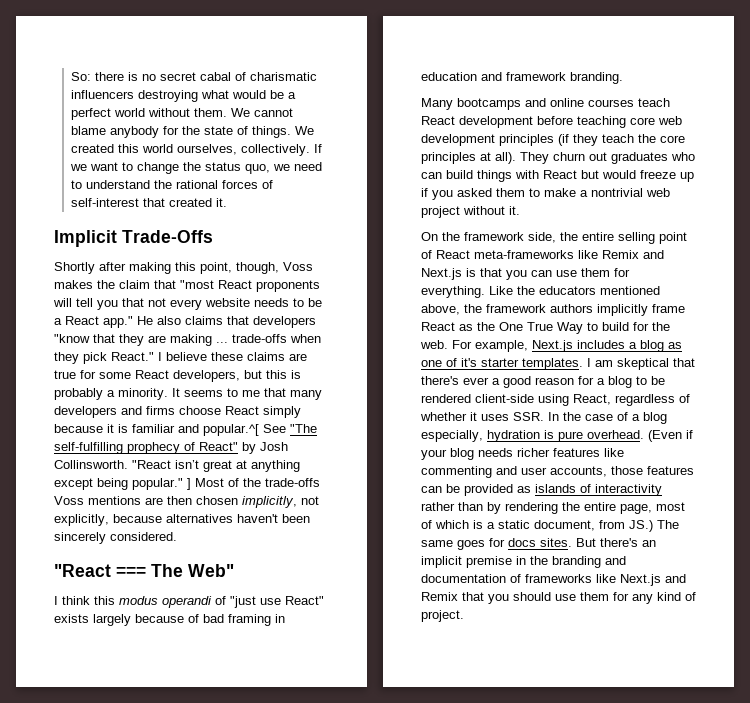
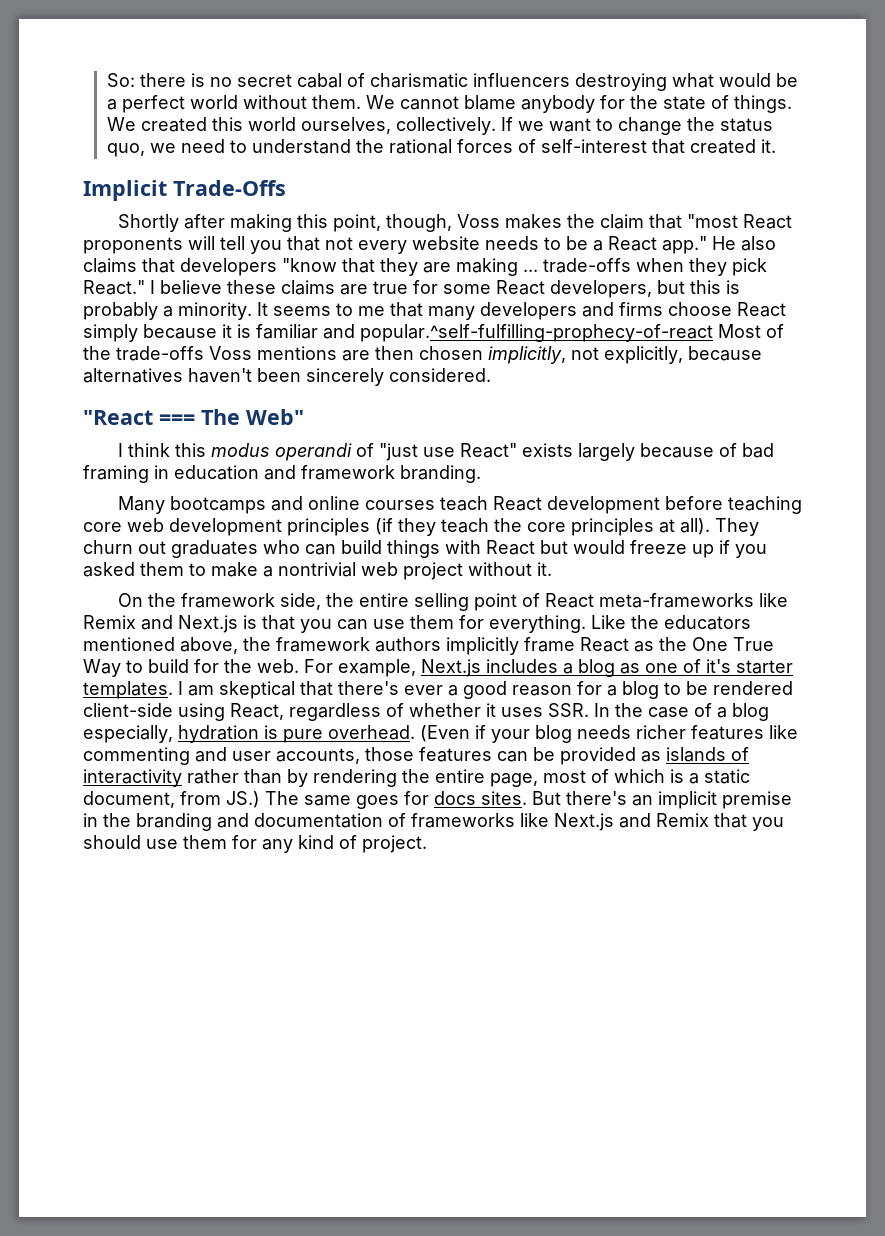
- It seems to me that many developers and firms choose React simply because it is familiar and popular.^[ See "The self-fulfilling prophecy of React" by Josh Collinsworth. "React isn’t great at anything except being popular." ] Most of the trade-offs Voss mentions are then chosen implicitly, not explicitly, because alternatives haven't been sincerely considered.
+ It seems to me that many developers and firms choose React simply because it is familiar and popular.^self-fulfilling-prophecy-of-react Most of the trade-offs Voss mentions are then chosen implicitly, not explicitly, because alternatives haven't been sincerely considered.

